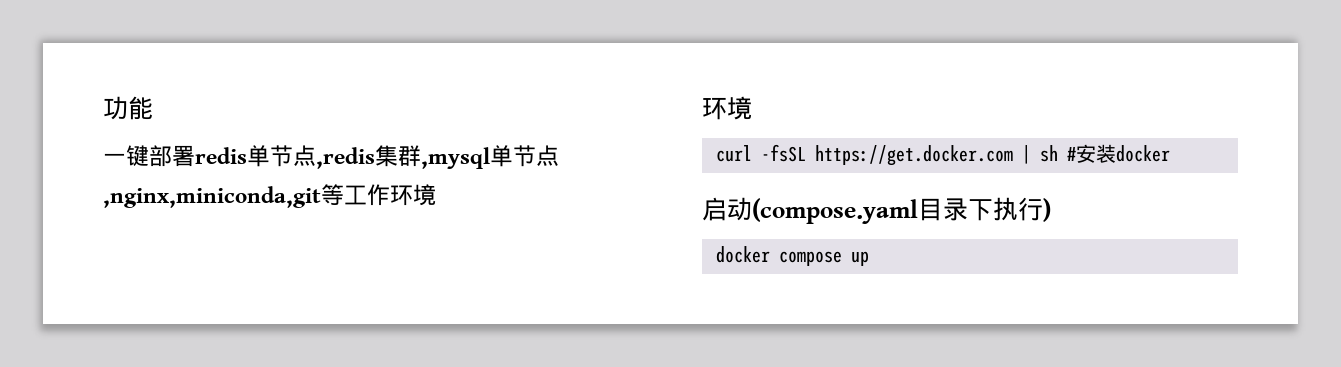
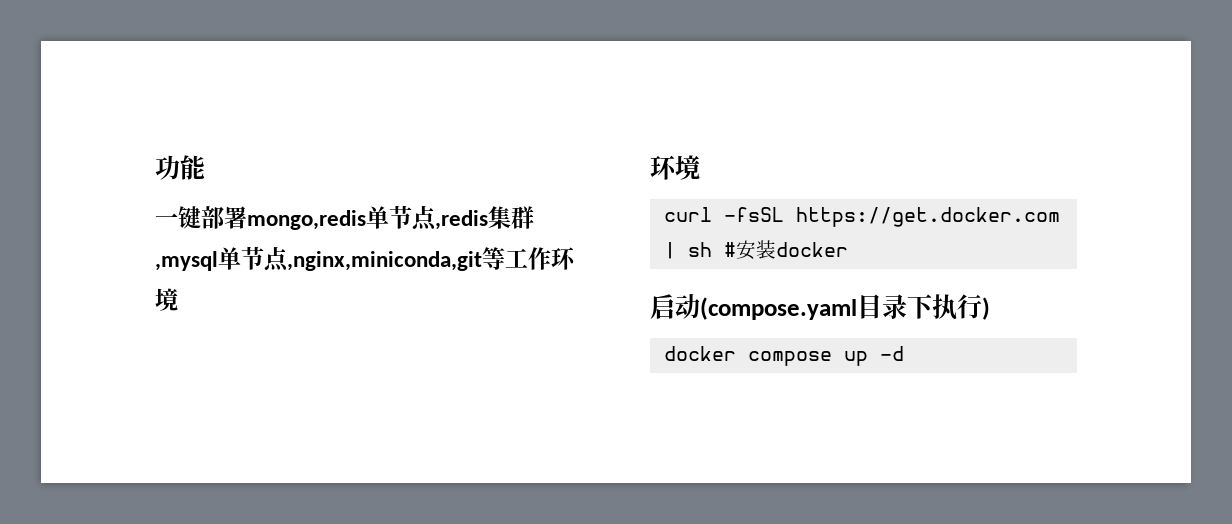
- 一键部署redis单节点,redis集群,mysql单节点,nginx,miniconda,git等工作环境
+ 一键部署mongo,redis单节点,redis集群,mysql单节点,nginx,miniconda,git等工作环境
- docker compose up
+ docker compose up -d

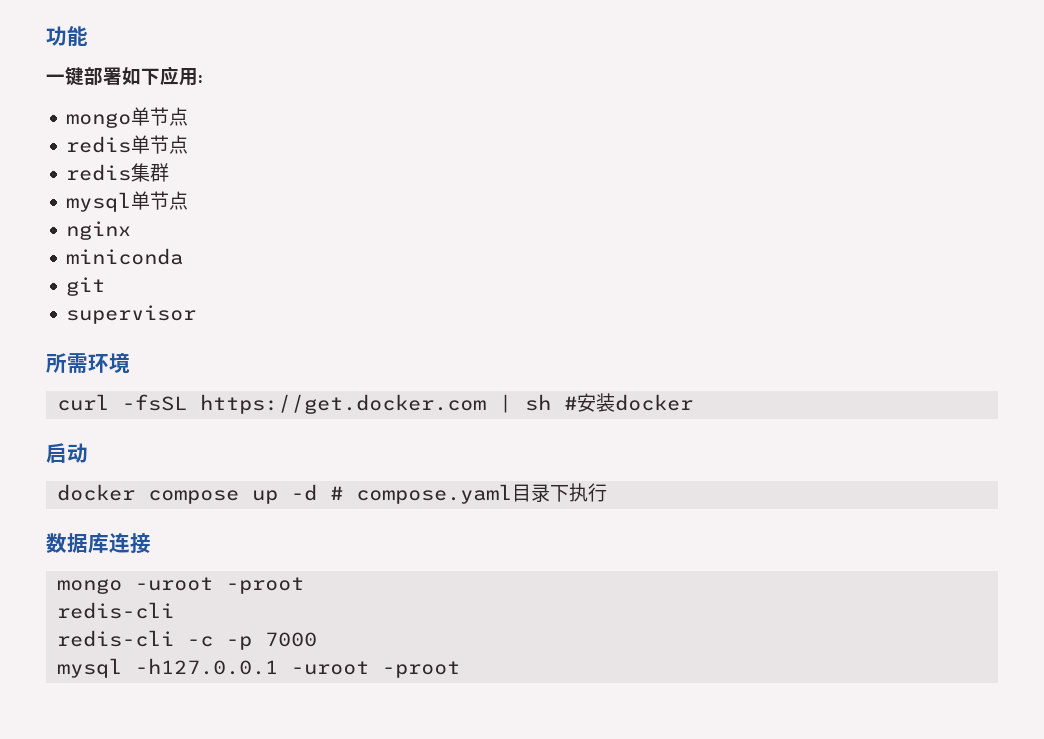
- 一键部署mongo,redis单节点,redis集群,mysql单节点,nginx,miniconda,git等工作环境
- 环境
+ 一键部署如下应用:
+ mongo单节点
+ redis单节点
+ redis集群
+ mysql单节点
+ nginx
+ miniconda
+ git
+ supervisor
+ 所需环境
- 启动(compose.yaml目录下执行)
- docker compose up -d
+ 启动
+ docker compose up -d # compose.yaml目录下执行
+ 数据库连接
+ mongo -uroot -proot
+ redis-cli
+ redis-cli -c -p 7000
+ mysql -h127.0.0.1 -uroot -proot

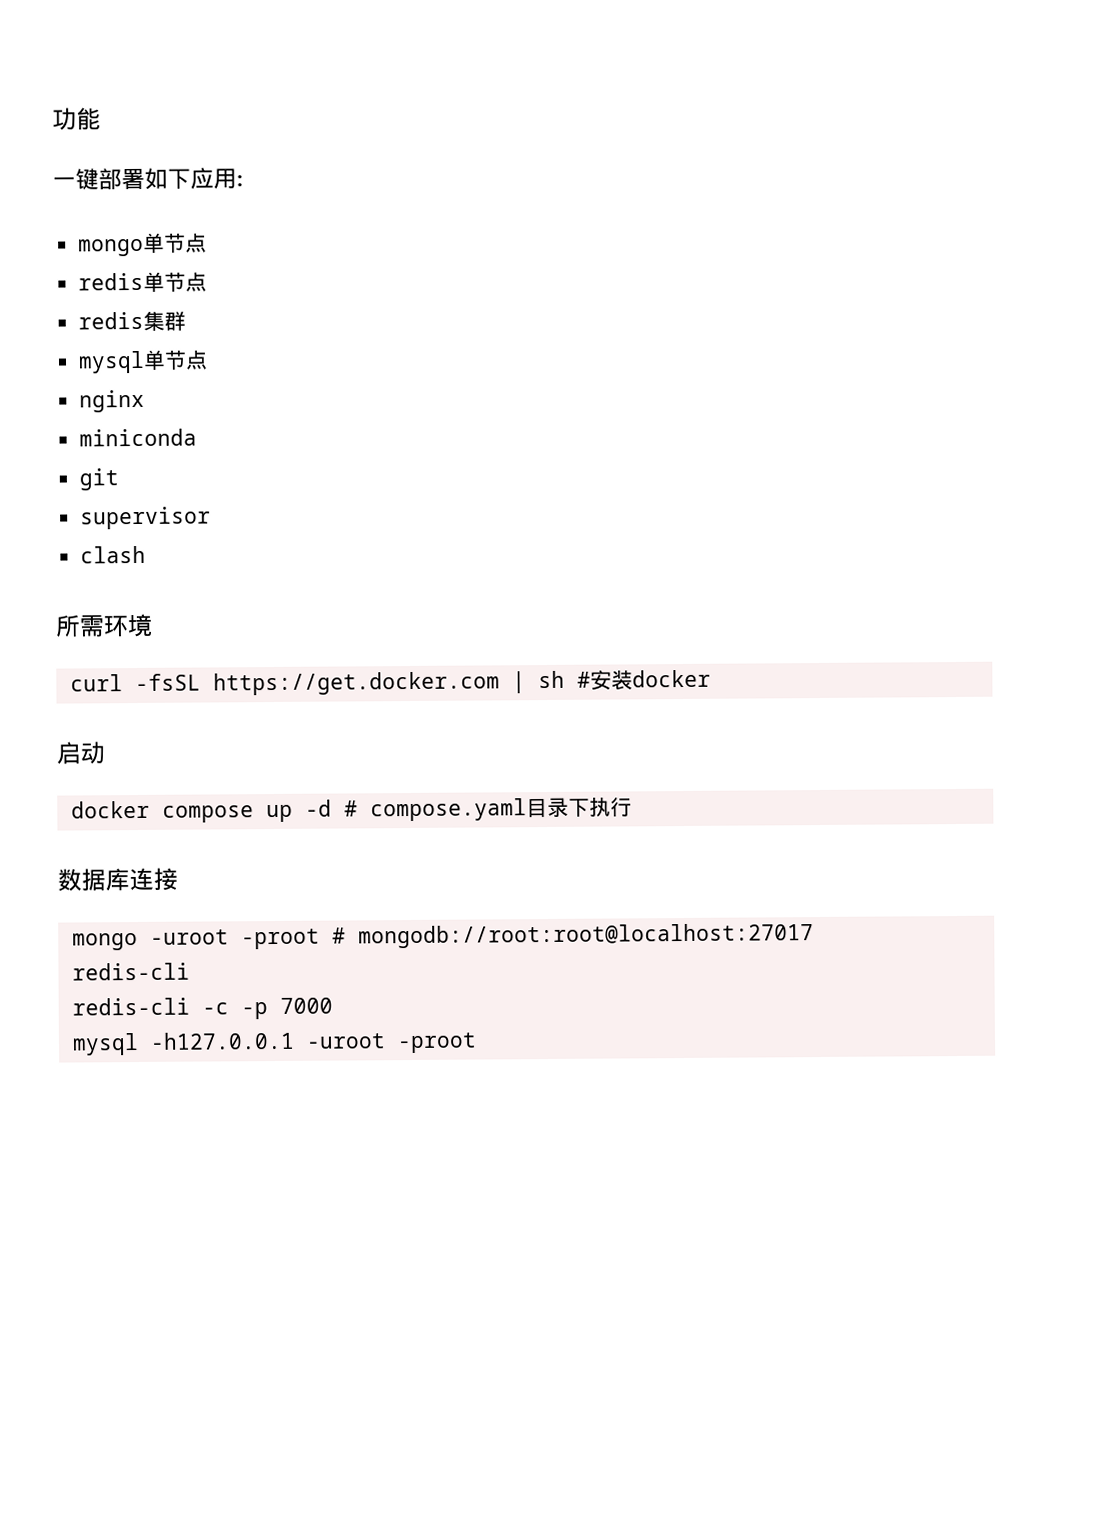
+ clash
- mongo -uroot -proot
+ mongo -uroot -proot # mongodb://root:root@localhost:27017

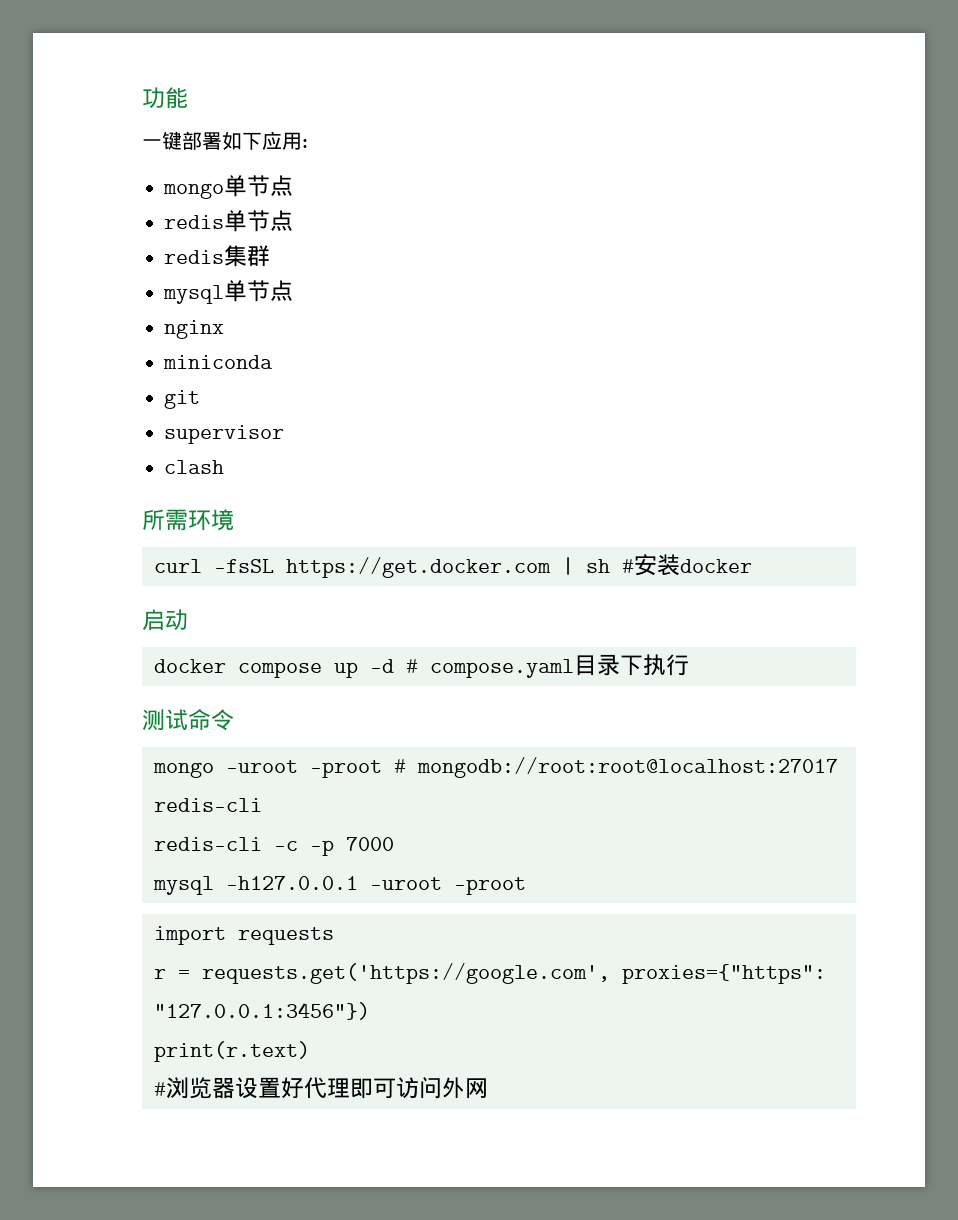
- 数据库连接
+ 测试命令
+ import requests
+ r = requests.get('https://google.com', proxies={"https": "127.0.0.1:3456"})
+ print(r.text)
+ #浏览器设置好代理即可访问外网

